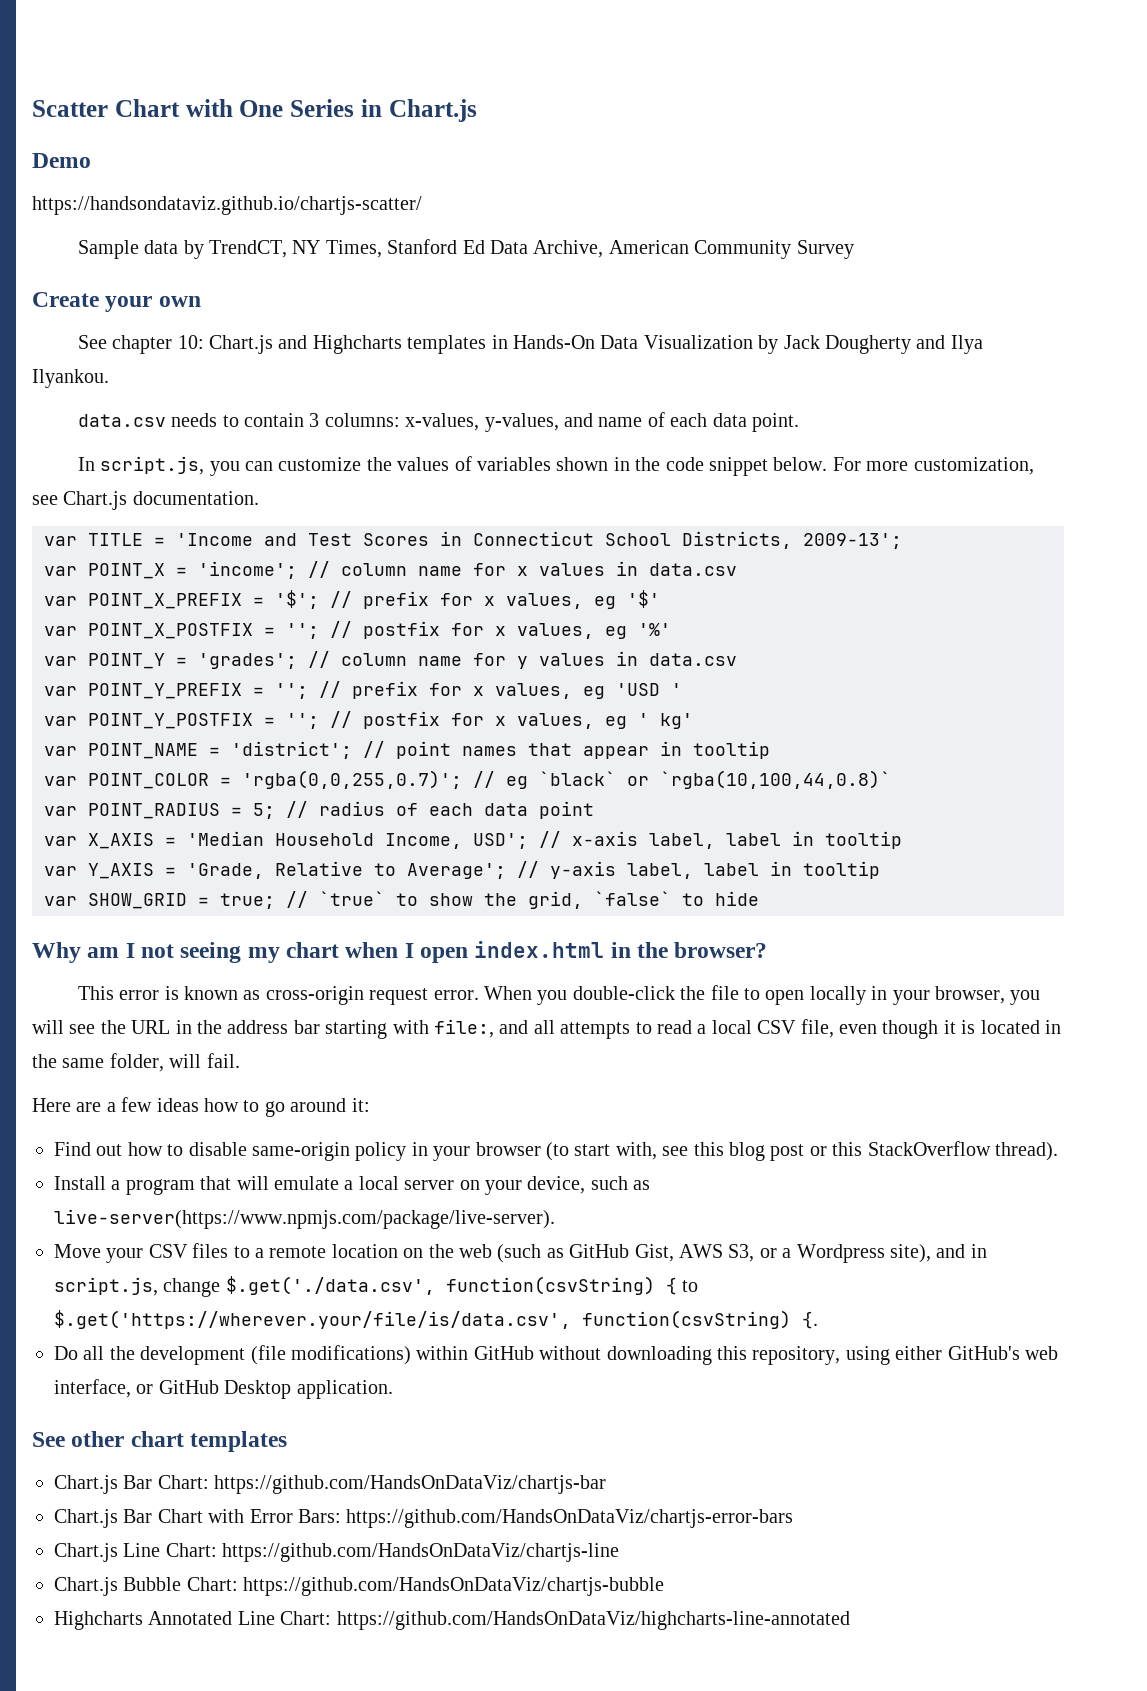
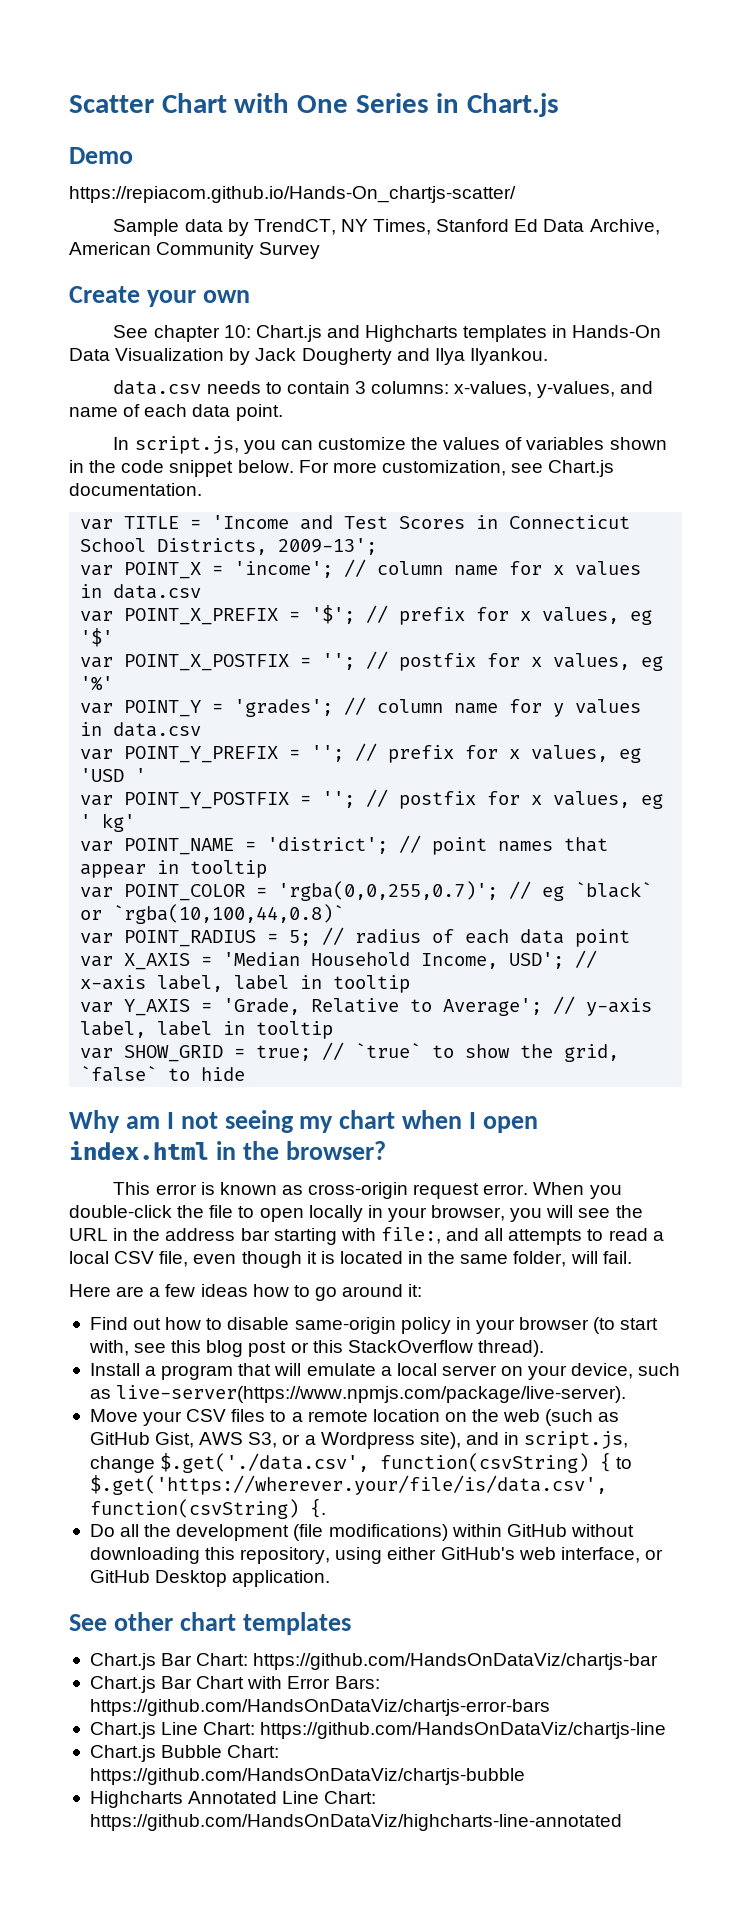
- https://handsondataviz.github.io/chartjs-scatter/
+ https://repiacom.github.io/Hands-On_chartjs-scatter/

